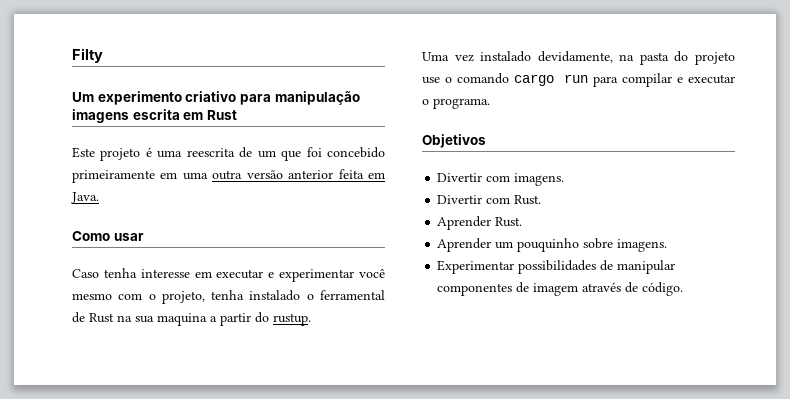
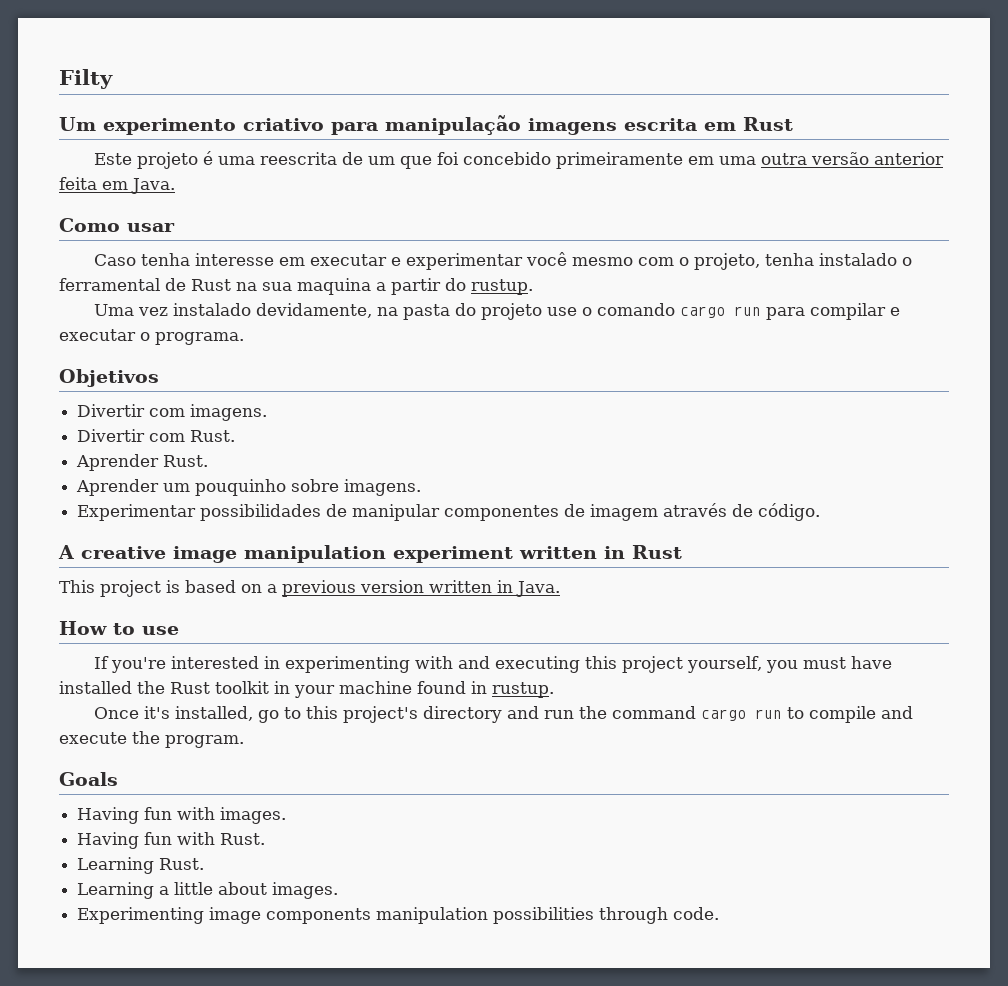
+ A creative image manipulation experiment written in Rust
+ This project is based on a previous version written in Java.
+ How to use
+ If you're interested in experimenting with and executing this project yourself, you must have installed the Rust toolkit in your machine found in rustup.
+ Once it's installed, go to this project's directory and run the command cargo run to compile and execute the program.
+ Goals
+ Having fun with images.
+ Having fun with Rust.
+ Learning Rust.
+ Learning a little about images.
+ Experimenting image components manipulation possibilities through code.

